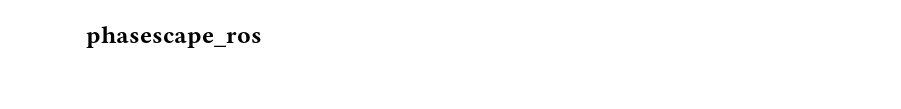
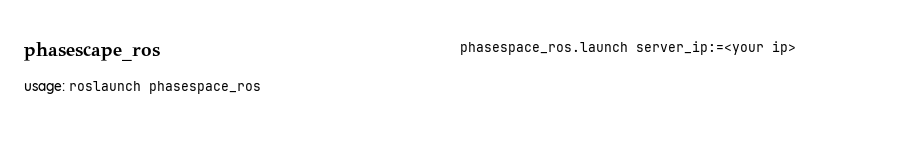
+ usage: roslaunch phasespace_ros phasespace_ros.launch server_ip:=<your ip>

